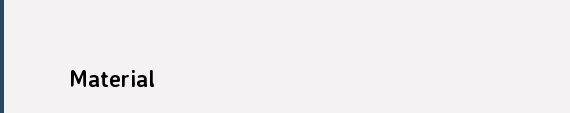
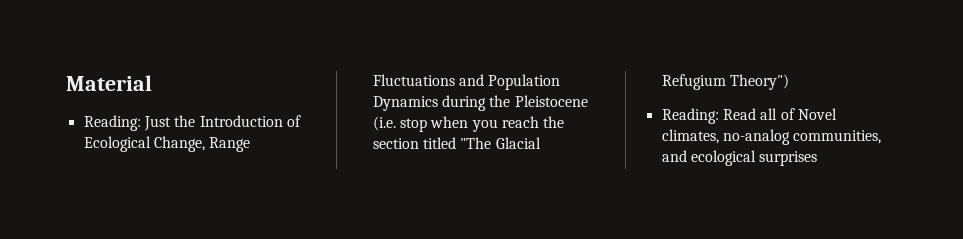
+ Reading: Just the Introduction of Ecological Change, Range Fluctuations and Population Dynamics during the Pleistocene (i.e. stop when you reach the section titled "The Glacial Refugium Theory")
+ Reading: Read all of Novel climates, no-analog communities, and ecological surprises

